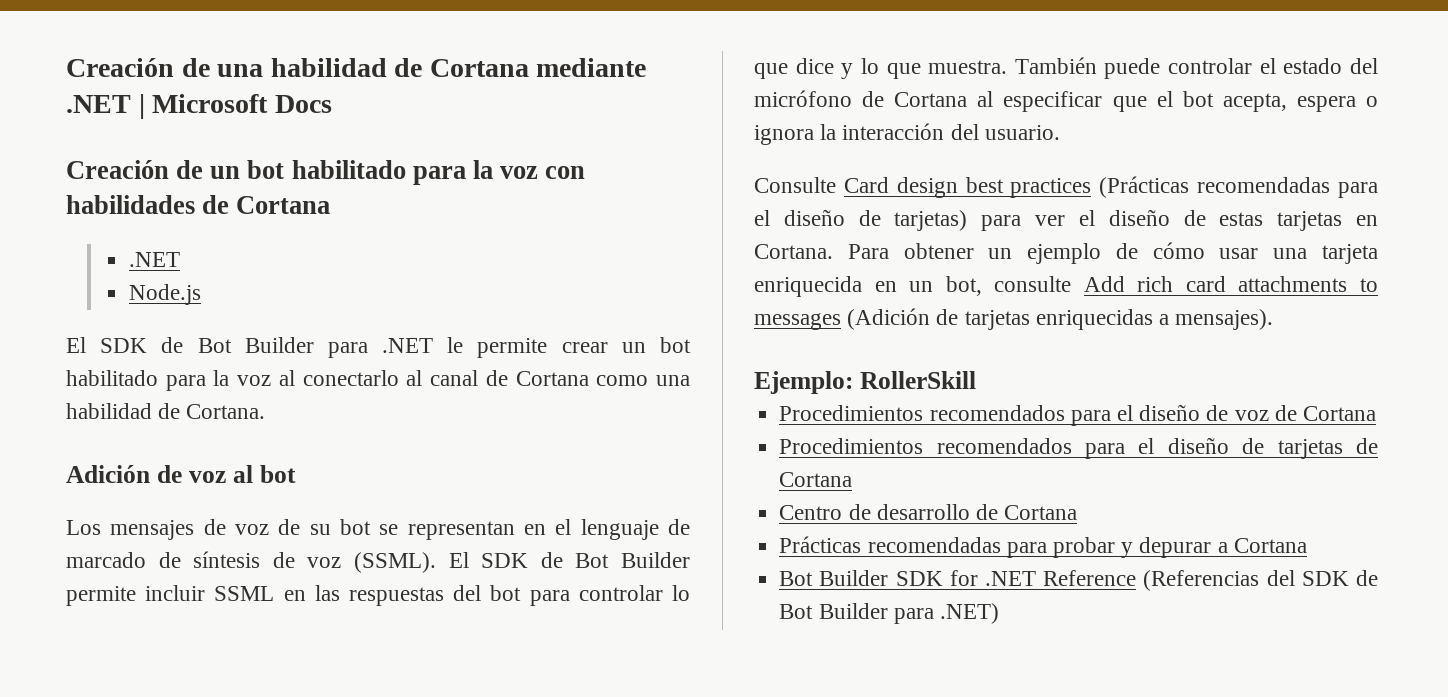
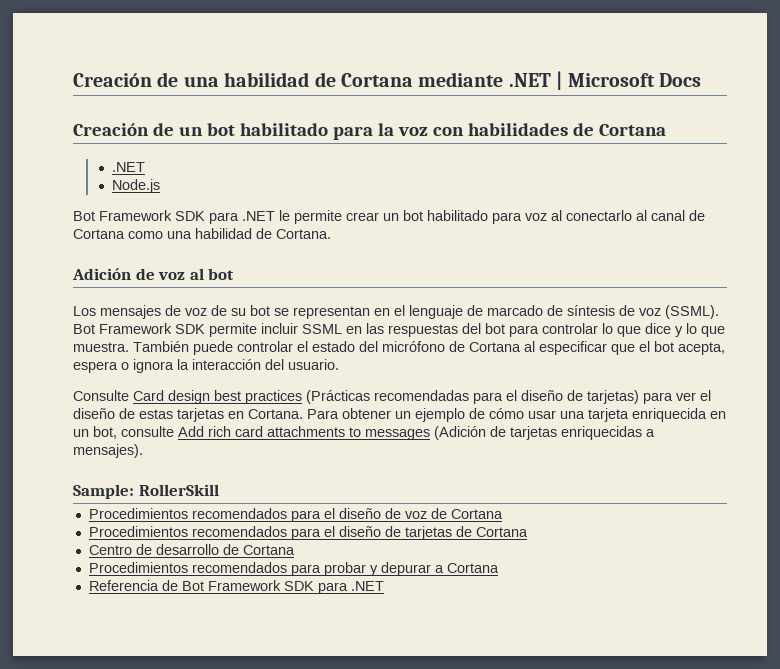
- El SDK de Bot Builder para .NET le permite crear un bot habilitado para la voz al conectarlo al canal de Cortana como una habilidad de Cortana.
+ Bot Framework SDK para .NET le permite crear un bot habilitado para voz al conectarlo al canal de Cortana como una habilidad de Cortana.
- El SDK de Bot Builder permite incluir SSML en las respuestas del bot para controlar lo que dice y lo que muestra.
+ Bot Framework SDK permite incluir SSML en las respuestas del bot para controlar lo que dice y lo que muestra.
- Ejemplo: RollerSkill
+ Sample: RollerSkill
- Prácticas recomendadas para probar y depurar a Cortana
+ Procedimientos recomendados para probar y depurar a Cortana
- Bot Builder SDK for .NET Reference (Referencias del SDK de Bot Builder para .NET)
+ Referencia de Bot Framework SDK para .NET

